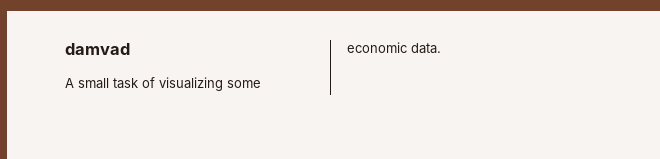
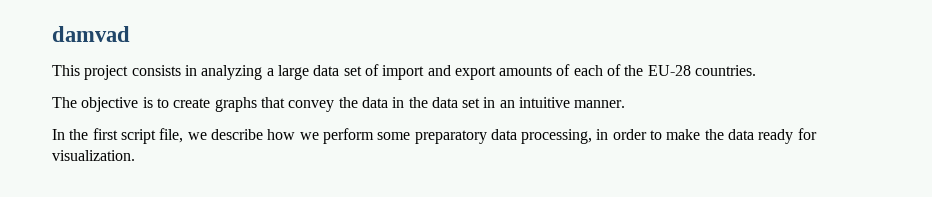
- A small task of visualizing some economic data.
+ This project consists in analyzing a large data set of import and export amounts of each of the EU-28 countries.
+ The objective is to create graphs that convey the data in the data set in an intuitive manner.
+ In the first script file, we describe how we perform some preparatory data processing, in order to make the data ready for visualization.

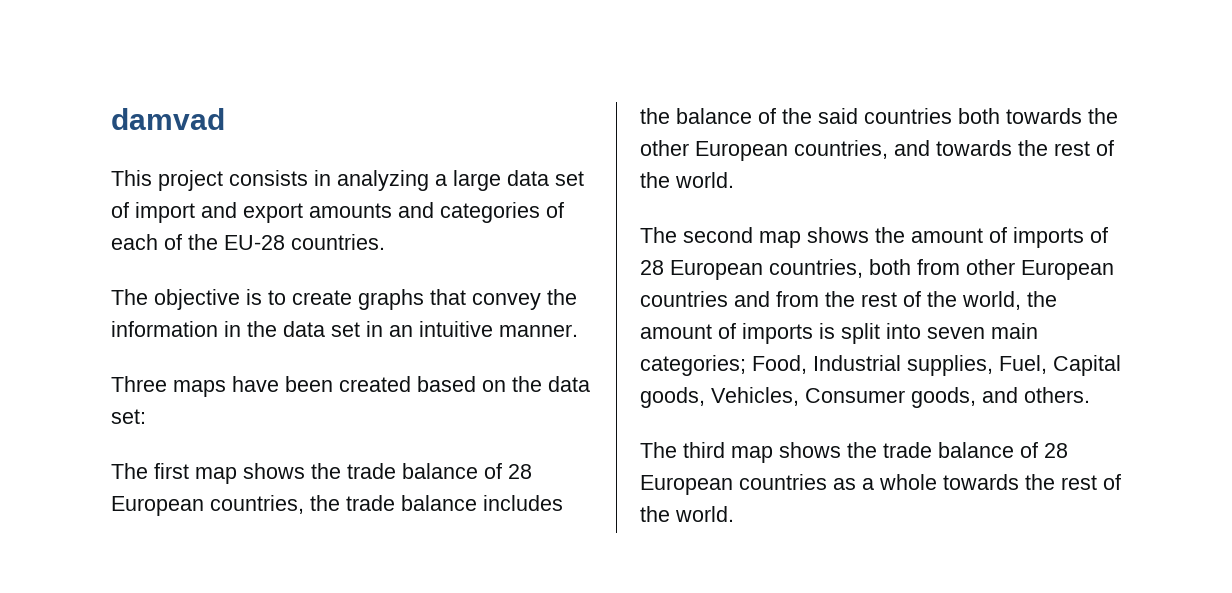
- This project consists in analyzing a large data set of import and export amounts of each of the EU-28 countries.
+ This project consists in analyzing a large data set of import and export amounts and categories of each of the EU-28 countries.
- The objective is to create graphs that convey the data in the data set in an intuitive manner.
+ The objective is to create graphs that convey the information in the data set in an intuitive manner.
- In the first script file, we describe how we perform some preparatory data processing, in order to make the data ready for visualization.
+ Three maps have been created based on the data set:
+ The first map shows the trade balance of 28 European countries, the trade balance includes the balance of the said countries both towards the other European countries, and towards the rest of the world.
+ The second map shows the amount of imports of 28 European countries, both from other European countries and from the rest of the world, the amount of imports is split into seven main categories; Food, Industrial supplies, Fuel, Capital goods, Vehicles, Consumer goods, and others.
+ The third map shows the trade balance of 28 European countries as a whole towards the rest of the world.

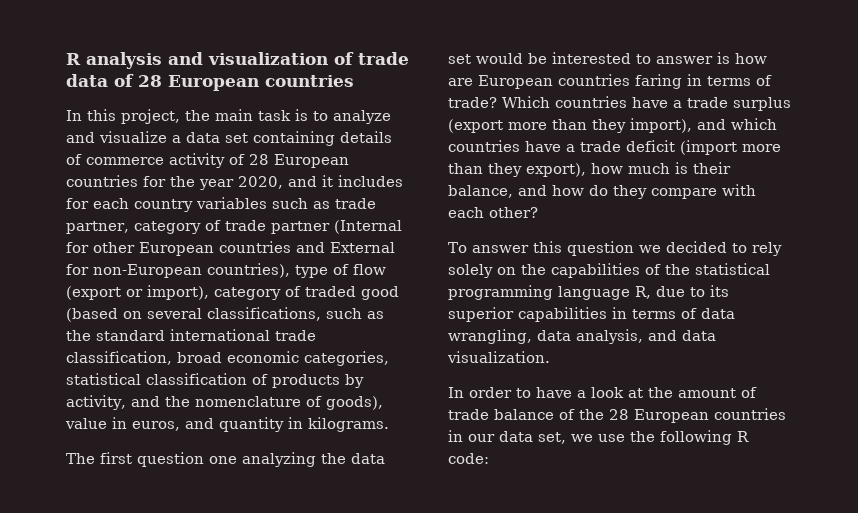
- damvad
- This project consists in analyzing a large data set of import and export amounts and categories of each of the EU-28 countries.
- The objective is to create graphs that convey the information in the data set in an intuitive manner.
- Three maps have been created based on the data set:
- The first map shows the trade balance of 28 European countries, the trade balance includes the balance of the said countries both towards the other European countries, and towards the rest of the world.
- The second map shows the amount of imports of 28 European countries, both from other European countries and from the rest of the world, the amount of imports is split into seven main categories; Food, Industrial supplies, Fuel, Capital goods, Vehicles, Consumer goods, and others.
- The third map shows the trade balance of 28 European countries as a whole towards the rest of the world.
+ R analysis and visualization of trade data of 28 European countries
+ In this project, the main task is to analyze and visualize a data set containing details of commerce activity of 28 European countries for the year 2020, and it includes for each country variables such as trade partner, category of trade partner (Internal for other European countries and External for non-European countries), type of flow (export or import), category of traded good (based on several classifications, such as the standard international trade classification, broad economic categories, statistical classification of products by activity, and the nomenclature of goods), value in euros, and quantity in kilograms.
+ The first question one analyzing the data set would be interested to answer is how are European countries faring in terms of trade? Which countries have a trade surplus (export more than they import), and which countries have a trade deficit (import more than they export), how much is their balance, and how do they compare with each other?
+ To answer this question we decided to rely solely on the capabilities of the statistical programming language R, due to its superior capabilities in terms of data wrangling, data analysis, and data visualization.
+ In order to have a look at the amount of trade balance of the 28 European countries in our data set, we use the following R code:

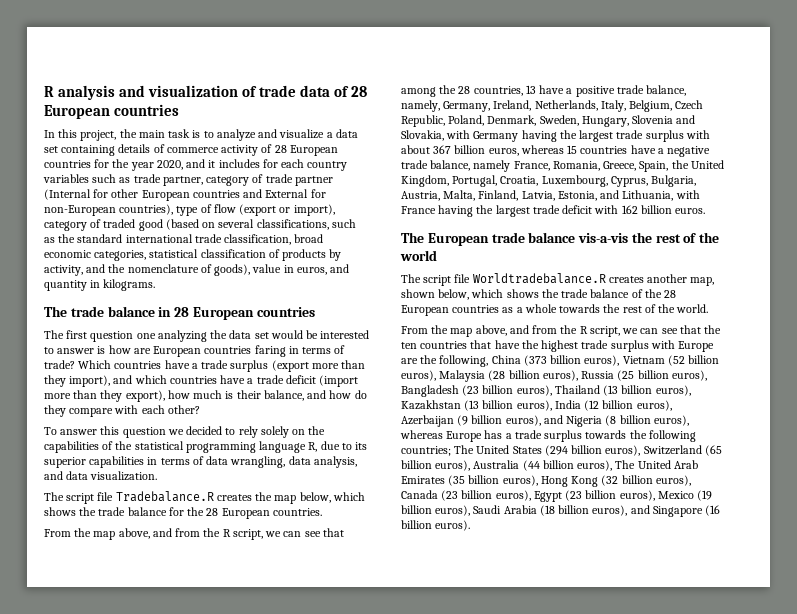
+ The trade balance in 28 European countries
- In order to have a look at the amount of trade balance of the 28 European countries in our data set, we use the following R code:
+ The script file Tradebalance.R creates the map below, which shows the trade balance for the 28 European countries.
+ From the map above, and from the R script, we can see that among the 28 countries, 13 have a positive trade balance, namely, Germany, Ireland, Netherlands, Italy, Belgium, Czech Republic, Poland, Denmark, Sweden, Hungary, Slovenia and Slovakia, with Germany having the largest trade surplus with about 367 billion euros, whereas 15 countries have a negative trade balance, namely France, Romania, Greece, Spain, the United Kingdom, Portugal, Croatia, Luxembourg, Cyprus, Bulgaria, Austria, Malta, Finland, Latvia, Estonia, and Lithuania, with France having the largest trade deficit with 162 billion euros.
+ The European trade balance vis-a-vis the rest of the world
+ The script file Worldtradebalance.R creates another map, shown below, which shows the trade balance of the 28 European countries as a whole towards the rest of the world.
+ From the map above, and from the R script, we can see that the ten countries that have the highest trade surplus with Europe are the following, China (373 billion euros), Vietnam (52 billion euros), Malaysia (28 billion euros), Russia (25 billion euros), Bangladesh (23 billion euros), Thailand (13 billion euros), Kazakhstan (13 billion euros), India (12 billion euros), Azerbaijan (9 billion euros), and Nigeria (8 billion euros), whereas Europe has a trade surplus towards the following countries; The United States (294 billion euros), Switzerland (65 billion euros), Australia (44 billion euros), The United Arab Emirates (35 billion euros), Hong Kong (32 billion euros), Canada (23 billion euros), Egypt (23 billion euros), Mexico (19 billion euros), Saudi Arabia (18 billion euros), and Singapore (16 billion euros).

